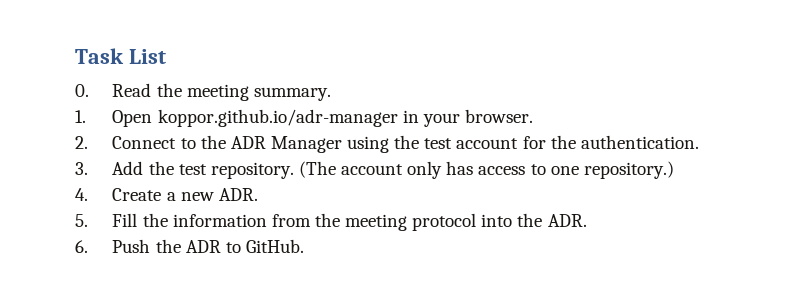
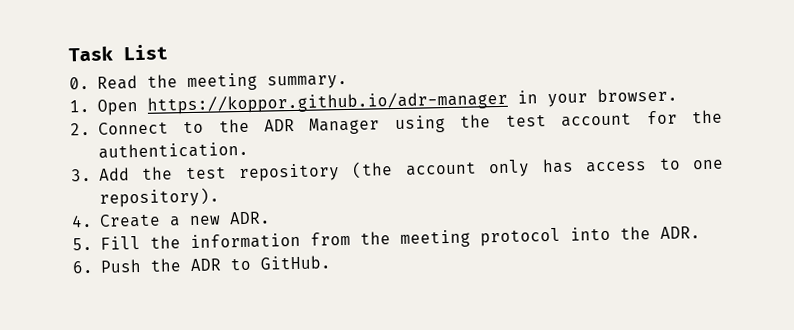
- 1. Open koppor.github.io/adr-manager in your browser.
+ 1. Open https://koppor.github.io/adr-manager in your browser.
- 3. Add the test repository. (The account only has access to one repository.)
+ 3. Add the test repository (the account only has access to one repository).

